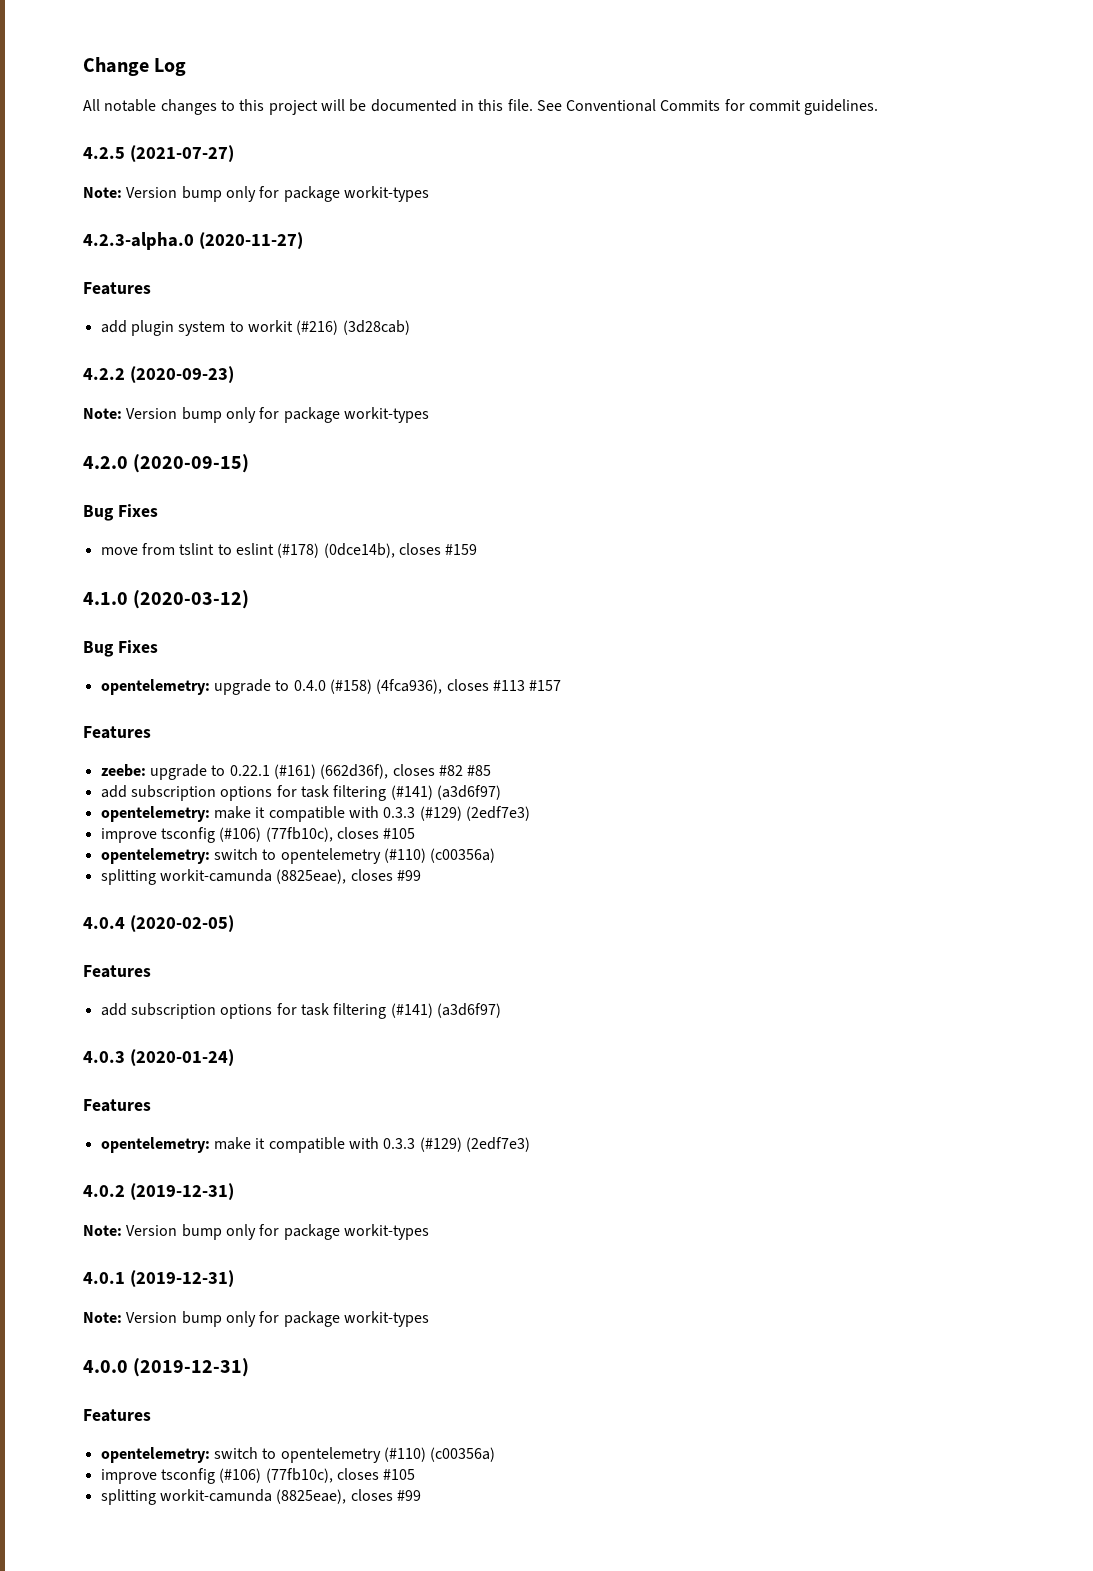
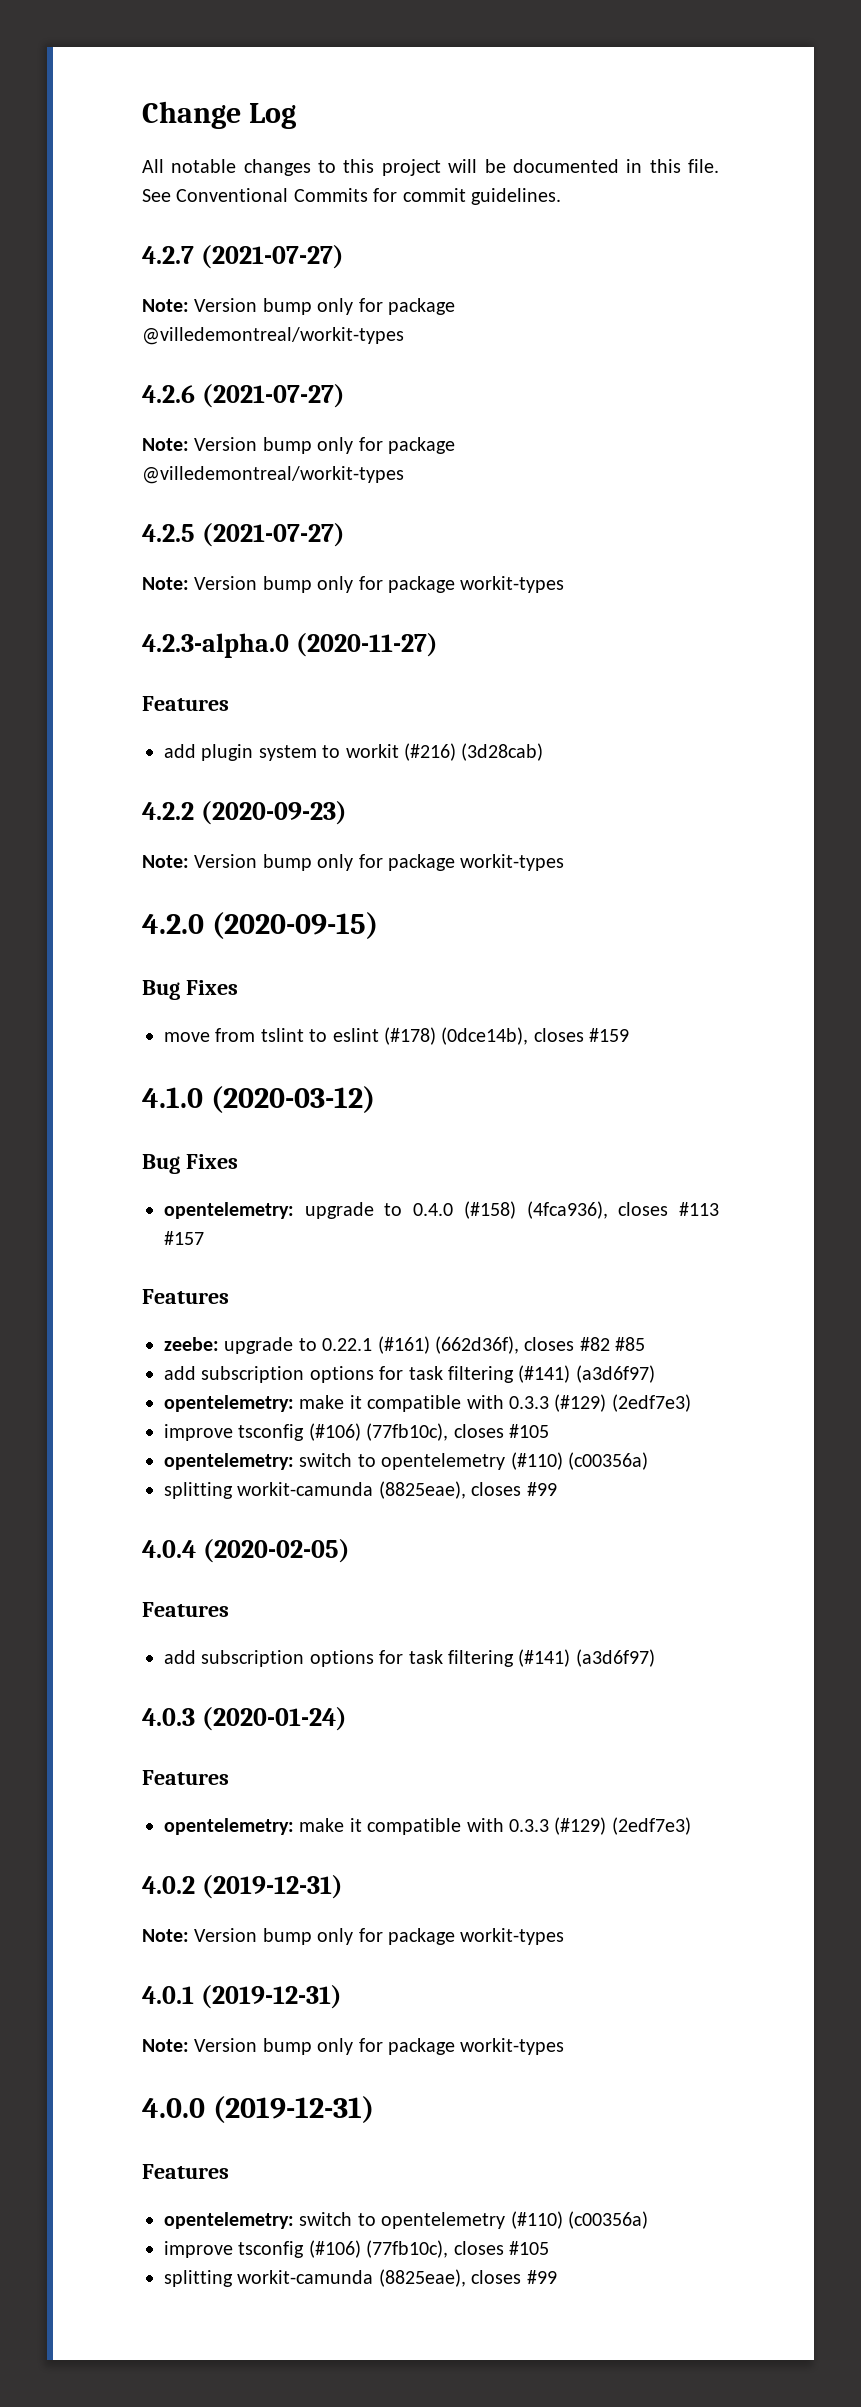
+ 4.2.7 (2021-07-27)
+ Note: Version bump only for package @villedemontreal/workit-types
+ 4.2.6 (2021-07-27)
+ Note: Version bump only for package @villedemontreal/workit-types

